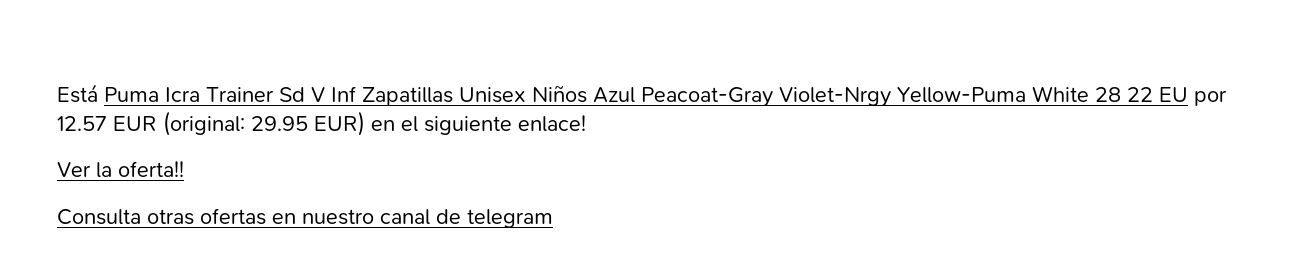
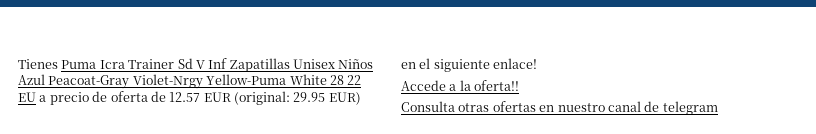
- Está Puma Icra Trainer Sd V Inf Zapatillas Unisex Niños Azul Peacoat-Gray Violet-Nrgy Yellow-Puma White 28 22 EU por 12.57 EUR (original: 29.95 EUR) en el siguiente enlace!
+ Tienes Puma Icra Trainer Sd V Inf Zapatillas Unisex Niños Azul Peacoat-Gray Violet-Nrgy Yellow-Puma White 28 22 EU a precio de oferta de 12.57 EUR (original: 29.95 EUR) en el siguiente enlace!
- Ver la oferta!!
+ Accede a la oferta!!

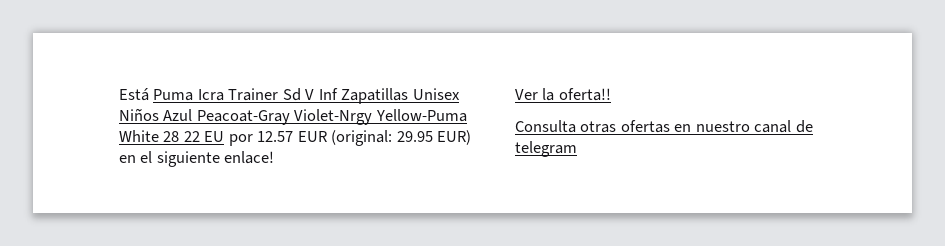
- Tienes Puma Icra Trainer Sd V Inf Zapatillas Unisex Niños Azul Peacoat-Gray Violet-Nrgy Yellow-Puma White 28 22 EU a precio de oferta de 12.57 EUR (original: 29.95 EUR) en el siguiente enlace!
+ Está Puma Icra Trainer Sd V Inf Zapatillas Unisex Niños Azul Peacoat-Gray Violet-Nrgy Yellow-Puma White 28 22 EU por 12.57 EUR (original: 29.95 EUR) en el siguiente enlace!
- Accede a la oferta!!
+ Ver la oferta!!

